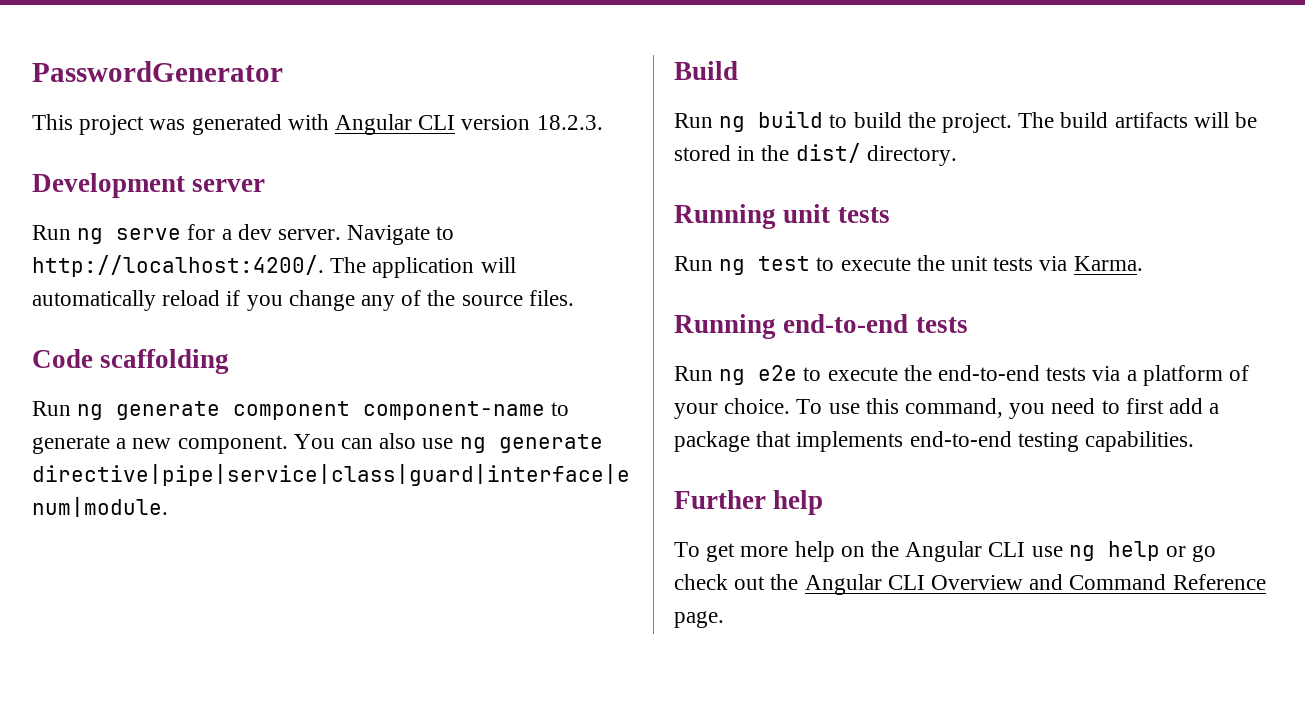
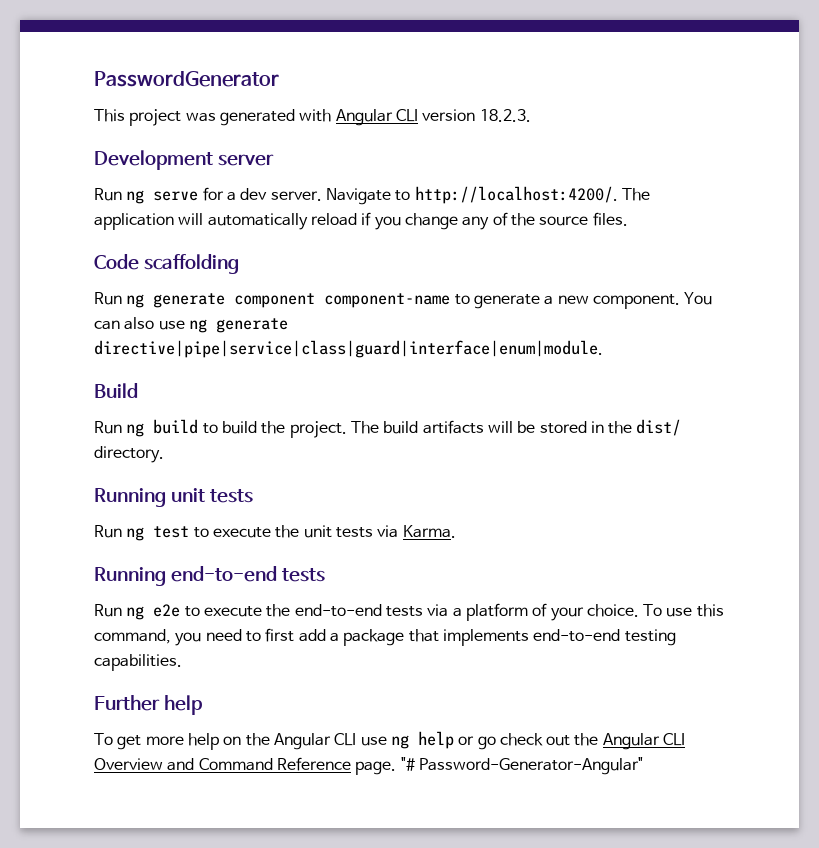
+ "# Password-Generator-Angular"

